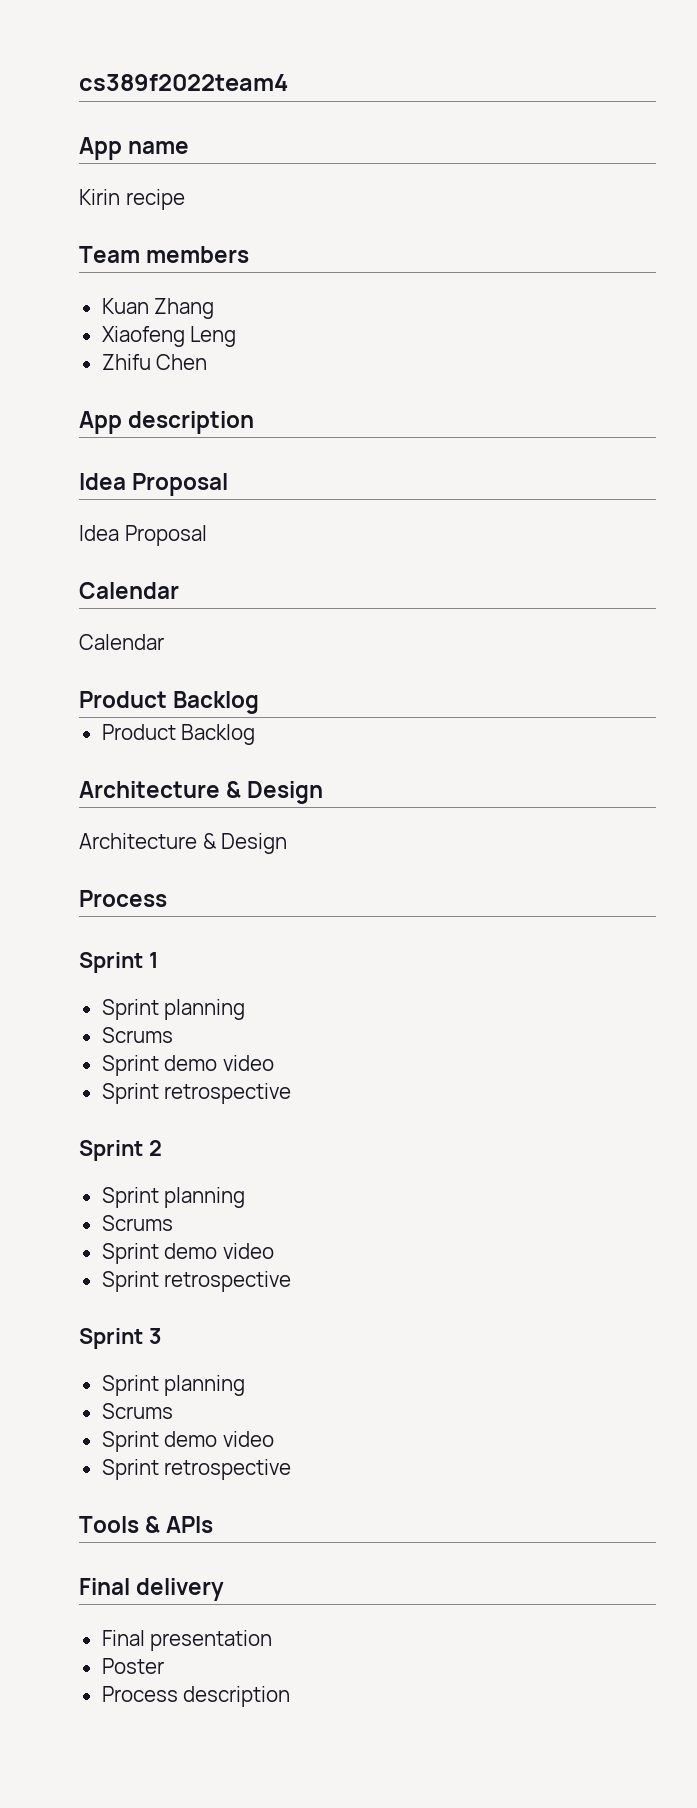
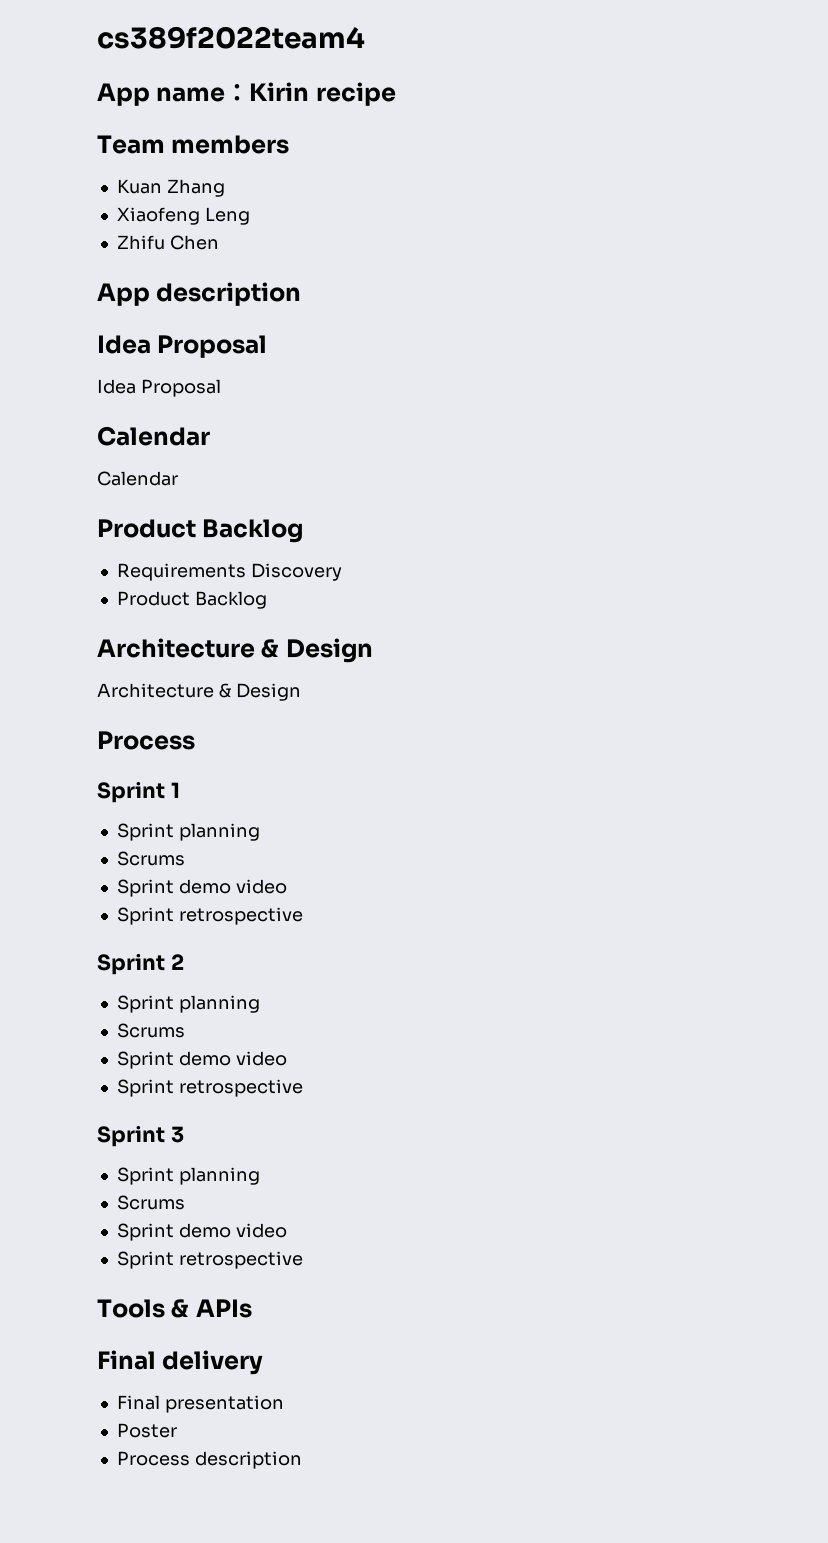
- App name
- Kirin recipe
+ App name：Kirin recipe
+ Requirements Discovery

